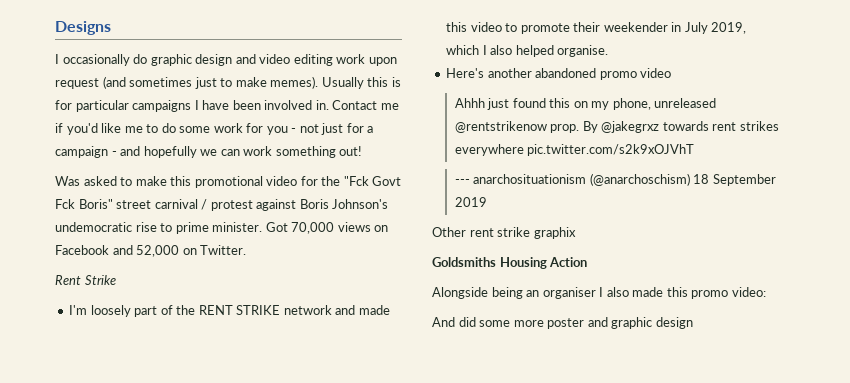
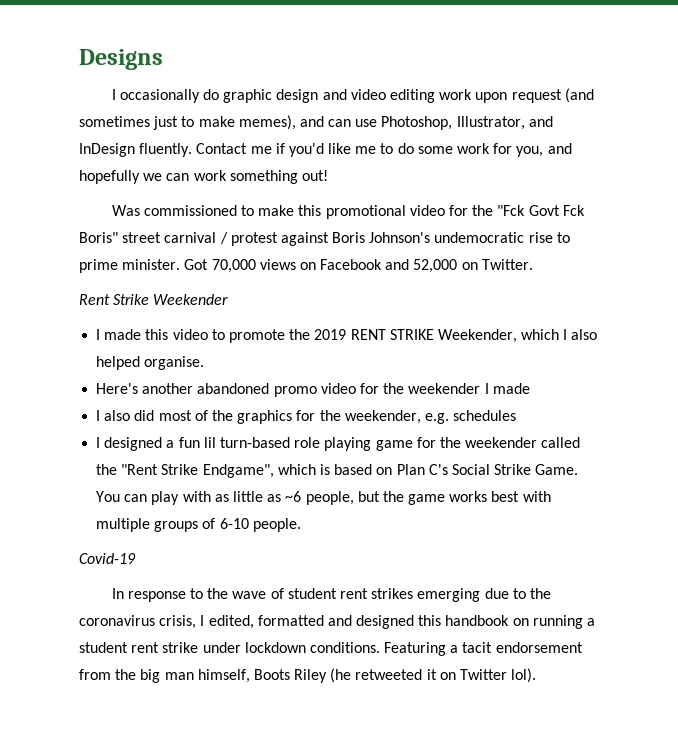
- I occasionally do graphic design and video editing work upon request (and sometimes just to make memes). Usually this is for particular campaigns I have been involved in.
+ I occasionally do graphic design and video editing work upon request (and sometimes just to make memes), and can use Photoshop, Illustrator, and InDesign fluently.
- Contact me if you'd like me to do some work for you - not just for a campaign - and hopefully we can work something out!
+ Contact me if you'd like me to do some work for you, and hopefully we can work something out!
- Was asked to make this promotional video for the "Fck Govt Fck Boris" street carnival / protest against Boris Johnson's undemocratic rise to prime minister.
+ Was commissioned to make this promotional video for the "Fck Govt Fck Boris" street carnival / protest against Boris Johnson's undemocratic rise to prime minister.
- Rent Strike
- I'm loosely part of the RENT STRIKE network and made this video to promote their weekender in July 2019, which I also helped organise.
+ Rent Strike Weekender
+ I made this video to promote the 2019 RENT STRIKE Weekender, which I also helped organise.
- Here's another abandoned promo video
- Ahhh just found this on my phone, unreleased @rentstrikenow prop. By @jakegrxz towards rent strikes everywhere pic.twitter.com/s2k9xOJVhT
- --- anarchosituationism (@anarchoschism) 18 September 2019
- Other rent strike graphix
- Goldsmiths Housing Action
- Alongside being an organiser I also made this promo video:
- And did some more poster and graphic design
+ Here's another abandoned promo video for the weekender I made
+ I also did most of the graphics for the weekender, e.g. schedules
+ I designed a fun lil turn-based role playing game for the weekender called the "Rent Strike Endgame", which is based on Plan C's Social Strike Game. You can play with as little as ~6 people, but the game works best with multiple groups of 6-10 people.
+ Covid-19
+ In response to the wave of student rent strikes emerging due to the coronavirus crisis, I edited, formatted and designed this handbook on running a student rent strike under lockdown conditions. Featuring a tacit endorsement from the big man himself, Boots Riley (he retweeted it on Twitter lol).

